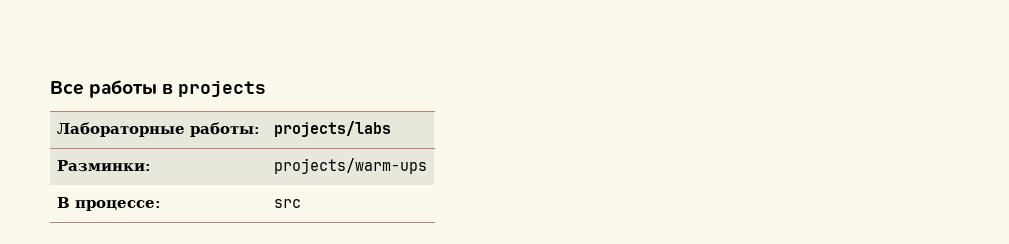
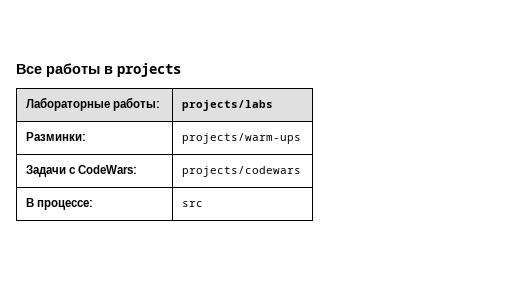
+ Задачи с CodeWars: | projects/codewars

